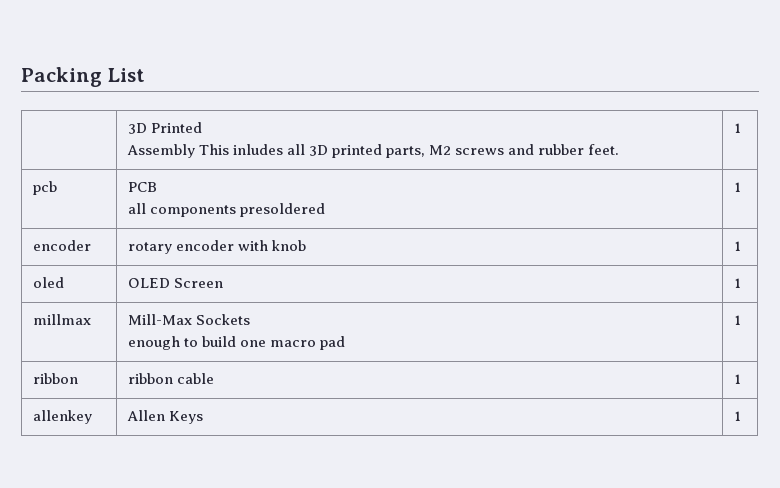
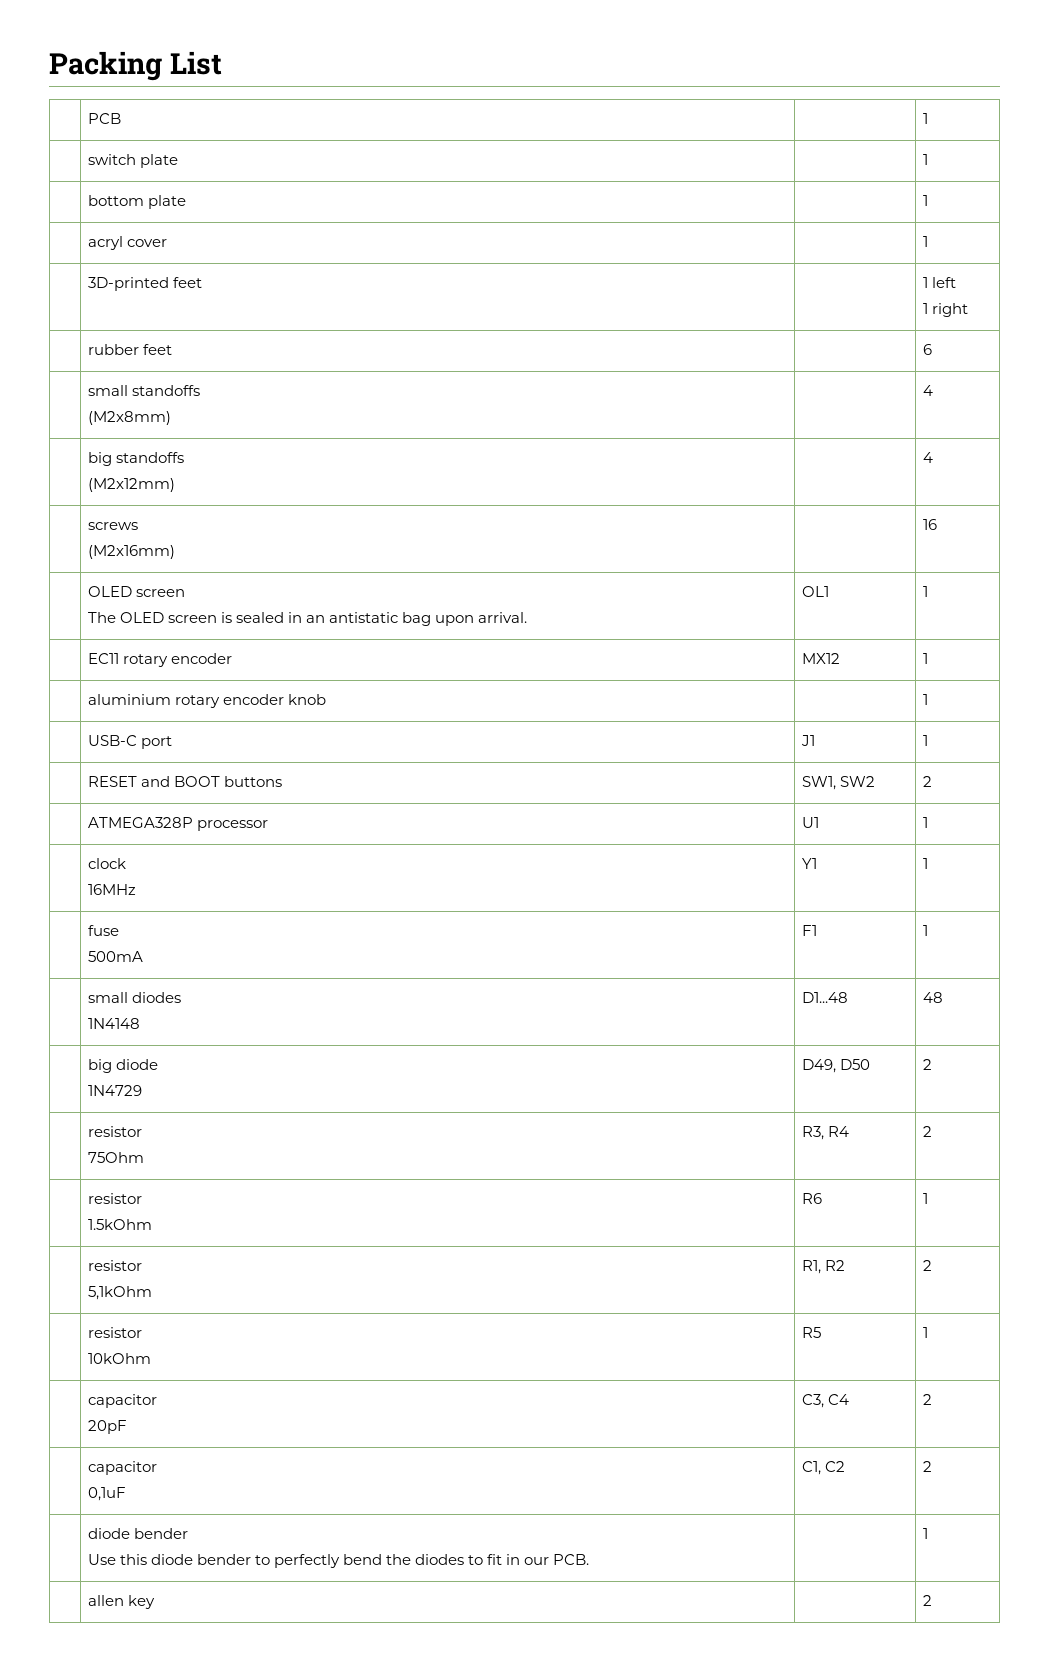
- | 3D Printed
- Assembly This inludes all 3D printed parts, M2 screws and rubber feet. | 1
- pcb | PCB
- all components presoldered | 1
- encoder | rotary encoder with knob | 1
- oled | OLED Screen | 1
- millmax | Mill-Max Sockets
- enough to build one macro pad | 1
- ribbon | ribbon cable | 1
- allenkey | Allen Keys | 1
+ | PCB | | 1
+ | switch plate | | 1
+ | bottom plate | | 1
+ | acryl cover | | 1
+ | 3D-printed feet | | 1 left
+ 1 right
+ | rubber feet | | 6
+ | small standoffs
+ (M2x8mm) | | 4
+ | big standoffs
+ (M2x12mm) | | 4
+ | screws
+ (M2x16mm) | | 16
+ | OLED screen
+ The OLED screen is sealed in an antistatic bag upon arrival. | OL1 | 1
+ | EC11 rotary encoder | MX12 | 1
+ | aluminium rotary encoder knob | | 1
+ | USB-C port | J1 | 1
+ | RESET and BOOT buttons | SW1, SW2 | 2
+ | ATMEGA328P processor | U1 | 1
+ | clock
+ 16MHz | Y1 | 1
+ | fuse
+ 500mA | F1 | 1
+ | small diodes
+ 1N4148 | D1...48 | 48
+ | big diode
+ 1N4729 | D49, D50 | 2
+ | resistor
+ 75Ohm | R3, R4 | 2
+ | resistor
+ 1.5kOhm | R6 | 1
+ | resistor
+ 5,1kOhm | R1, R2 | 2
+ | resistor
+ 10kOhm | R5 | 1
+ | capacitor
+ 20pF | C3, C4 | 2
+ | capacitor
+ 0,1uF | C1, C2 | 2
+ | diode bender
+ Use this diode bender to perfectly bend the diodes to fit in our PCB. | | 1
+ | allen key | | 2

